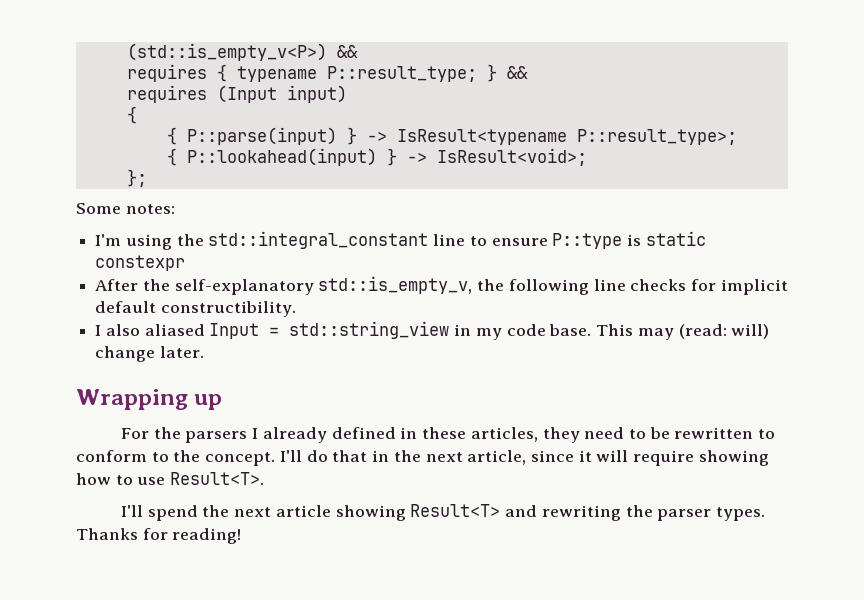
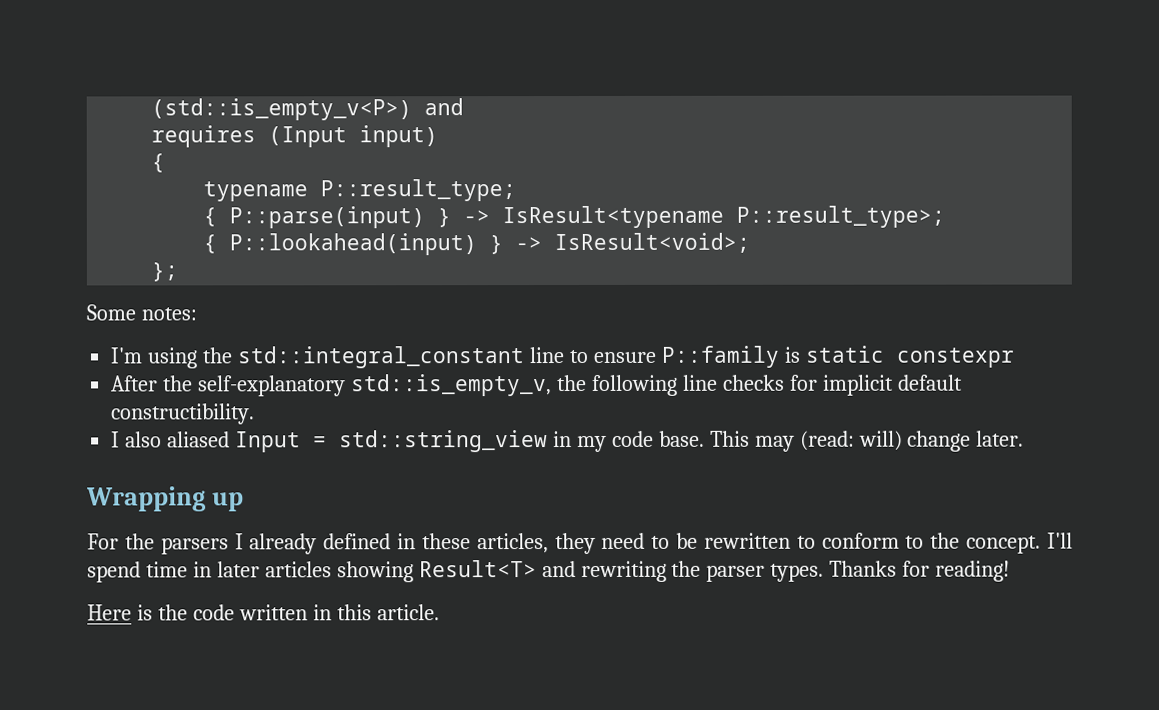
- (std::is_empty_v<P>) &&
- requires { typename P::result_type; } &&
+ (std::is_empty_v<P>) and
+ typename P::result_type;
- I'm using the std::integral_constant line to ensure P::type is static constexpr
+ I'm using the std::integral_constant line to ensure P::family is static constexpr
- I'll do that in the next article, since it will require showing how to use Result<T>.
- I'll spend the next article showing Result<T> and rewriting the parser types.
+ I'll spend time in later articles showing Result<T> and rewriting the parser types.
+ Here is the code written in this article.

